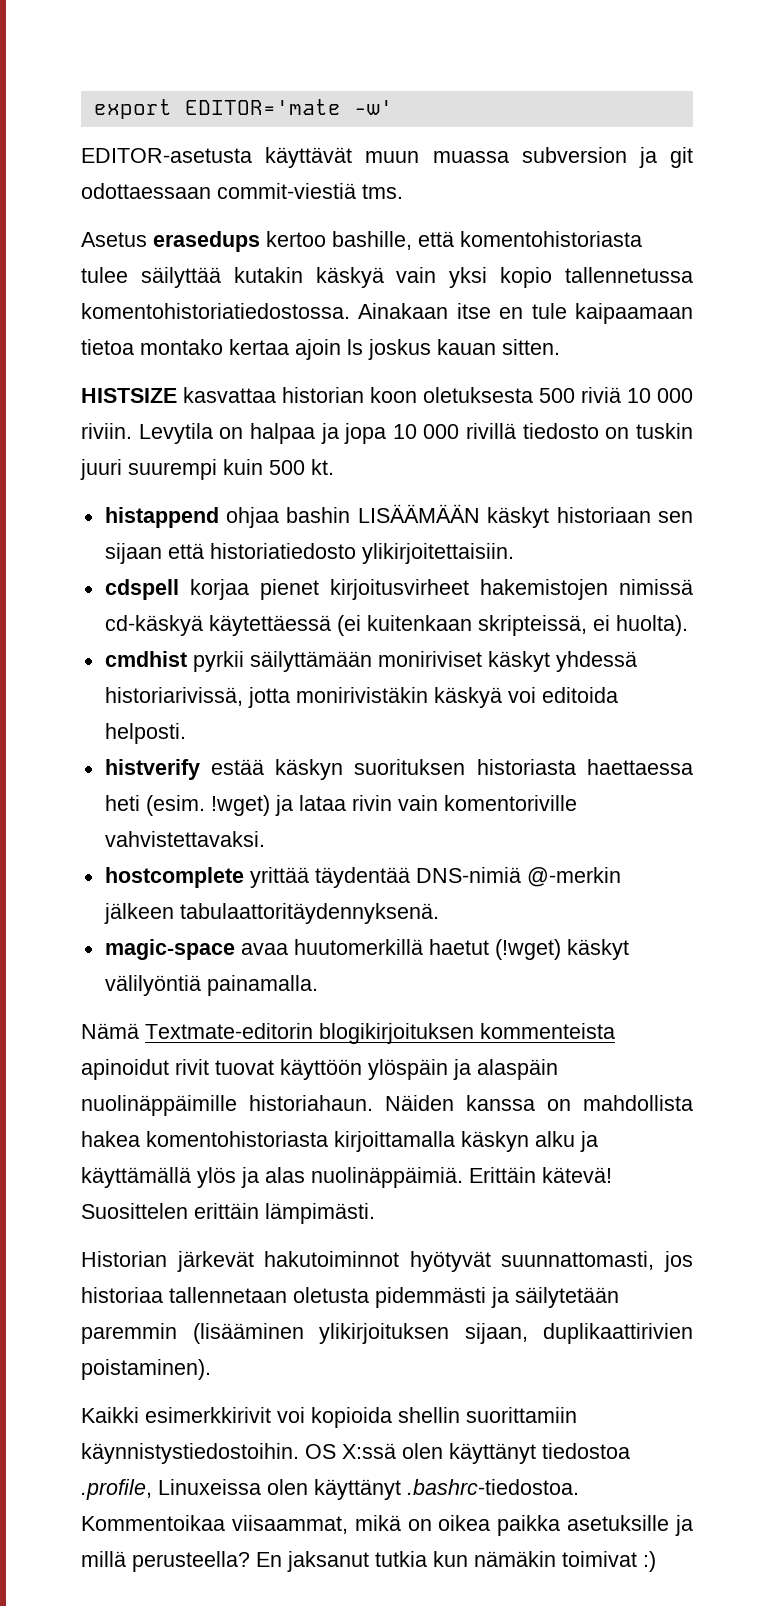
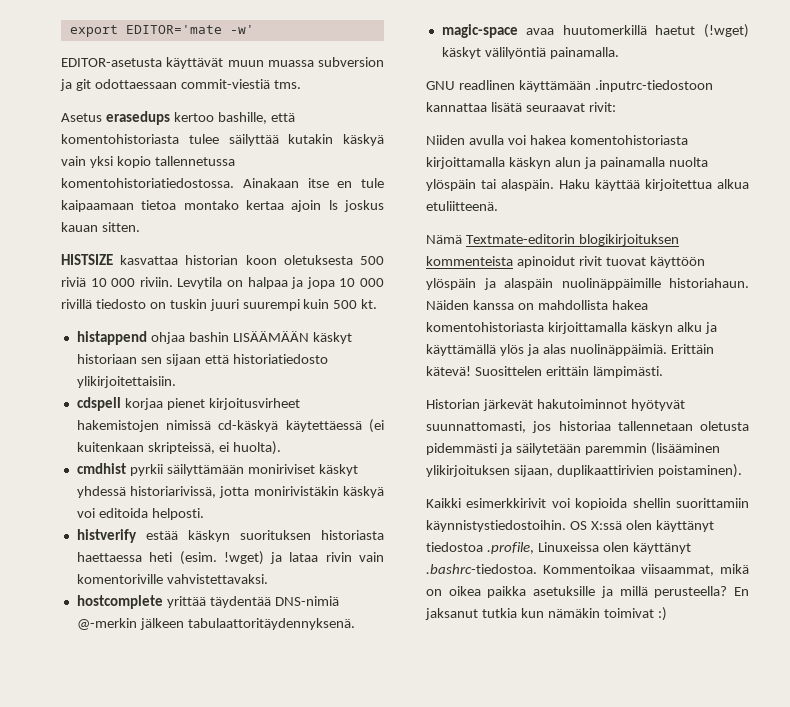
+ GNU readlinen käyttämään .inputrc-tiedostoon kannattaa lisätä seuraavat rivit:
+ Niiden avulla voi hakea komentohistoriasta kirjoittamalla käskyn alun ja painamalla nuolta ylöspäin tai alaspäin. Haku käyttää kirjoitettua alkua etuliitteenä.

